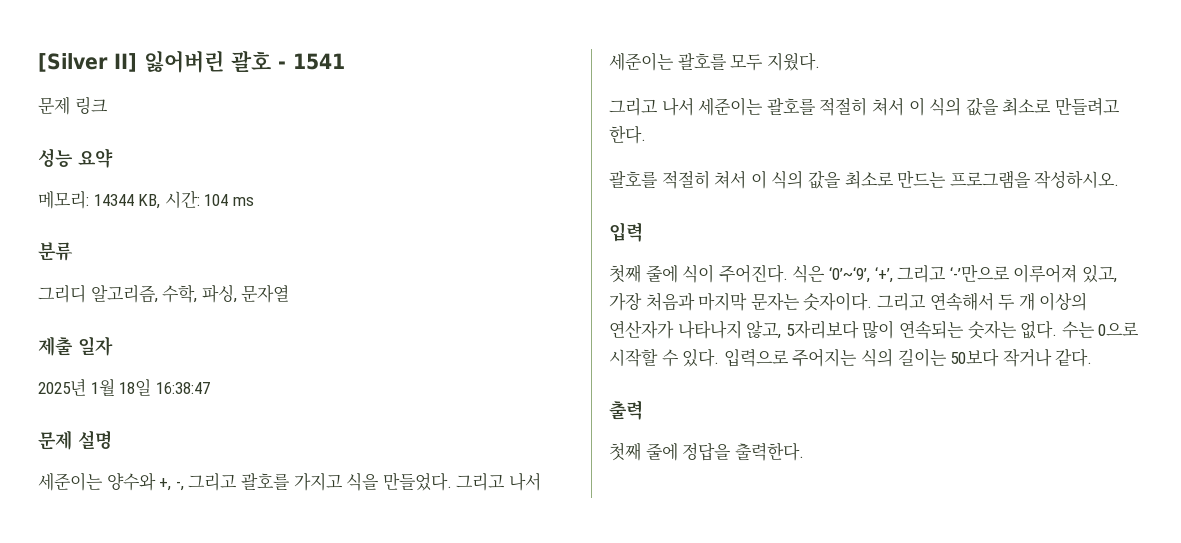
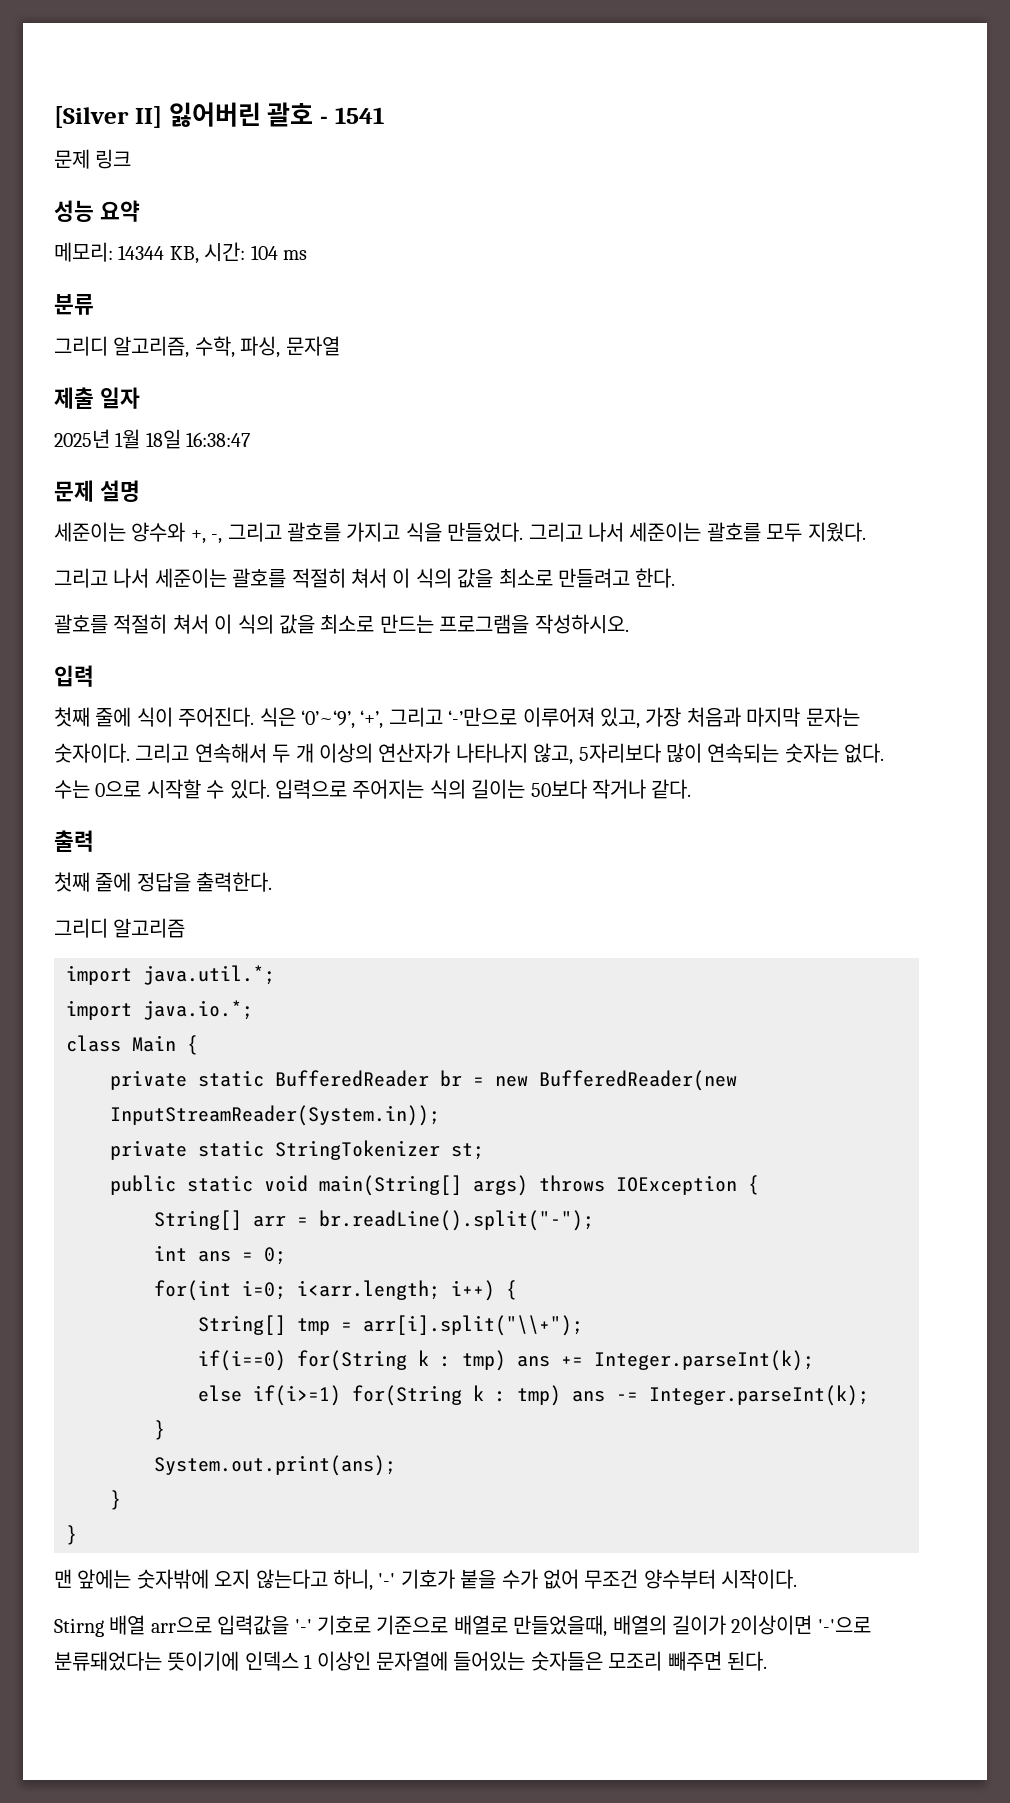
+ 그리디 알고리즘
+ import java.util.*;
+ import java.io.*;
+ class Main {
+ private static BufferedReader br = new BufferedReader(new InputStreamReader(System.in));
+ private static StringTokenizer st;
+ public static void main(String[] args) throws IOException {
+ String[] arr = br.readLine().split("-");
+ int ans = 0;
+ for(int i=0; i<arr.length; i++) {
+ String[] tmp = arr[i].split("\\+");
+ if(i==0) for(String k : tmp) ans += Integer.parseInt(k);
+ else if(i>=1) for(String k : tmp) ans -= Integer.parseInt(k);
+ }
+ System.out.print(ans);
+ }
+ }
+ 맨 앞에는 숫자밖에 오지 않는다고 하니, '-' 기호가 붙을 수가 없어 무조건 양수부터 시작이다.
+ Stirng 배열 arr으로 입력값을 '-' 기호로 기준으로 배열로 만들었을때, 배열의 길이가 2이상이면 '-'으로 분류돼었다는 뜻이기에 인덱스 1 이상인 문자열에 들어있는 숫자들은 모조리 빼주면 된다.

